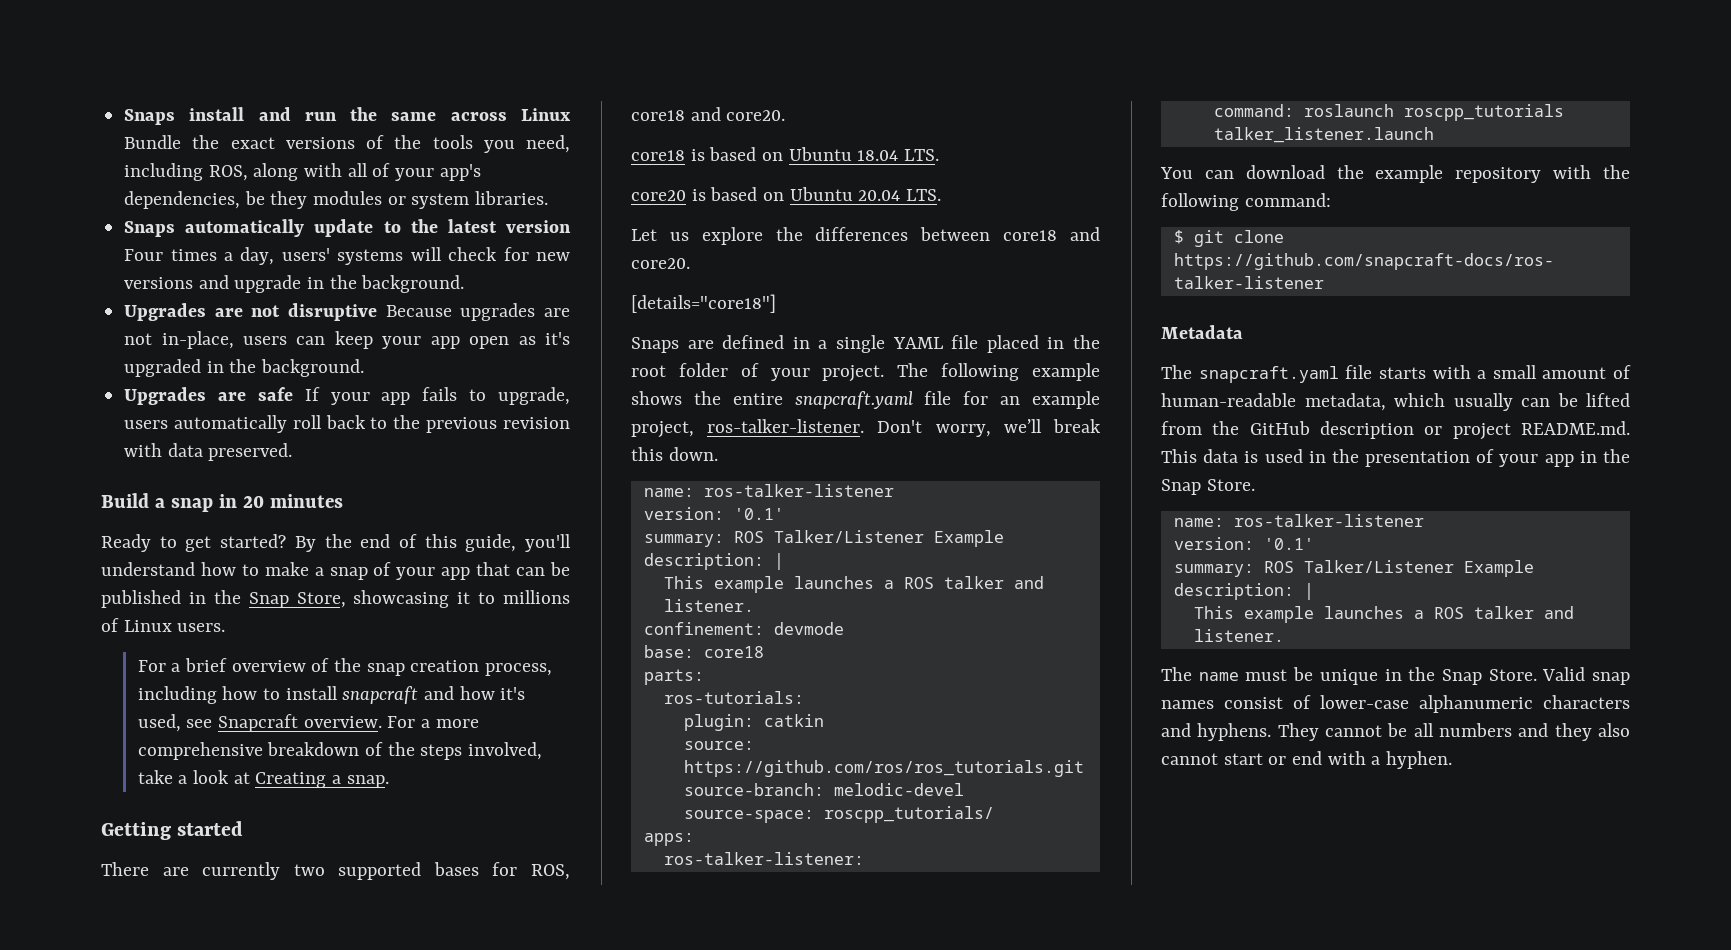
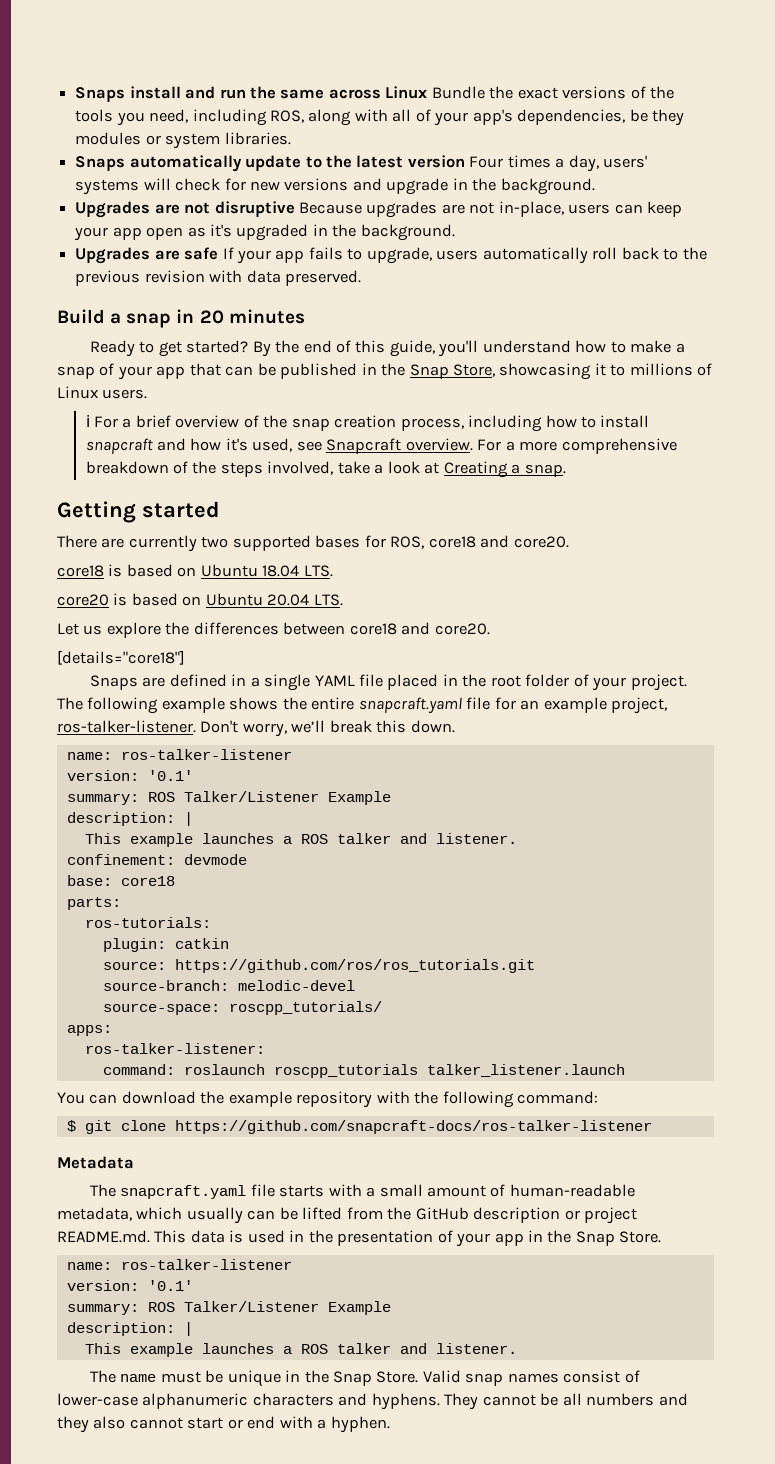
- For a brief overview of the snap creation process, including how to install snapcraft and how it's used, see Snapcraft overview.
+ ℹ For a brief overview of the snap creation process, including how to install snapcraft and how it's used, see Snapcraft overview.

